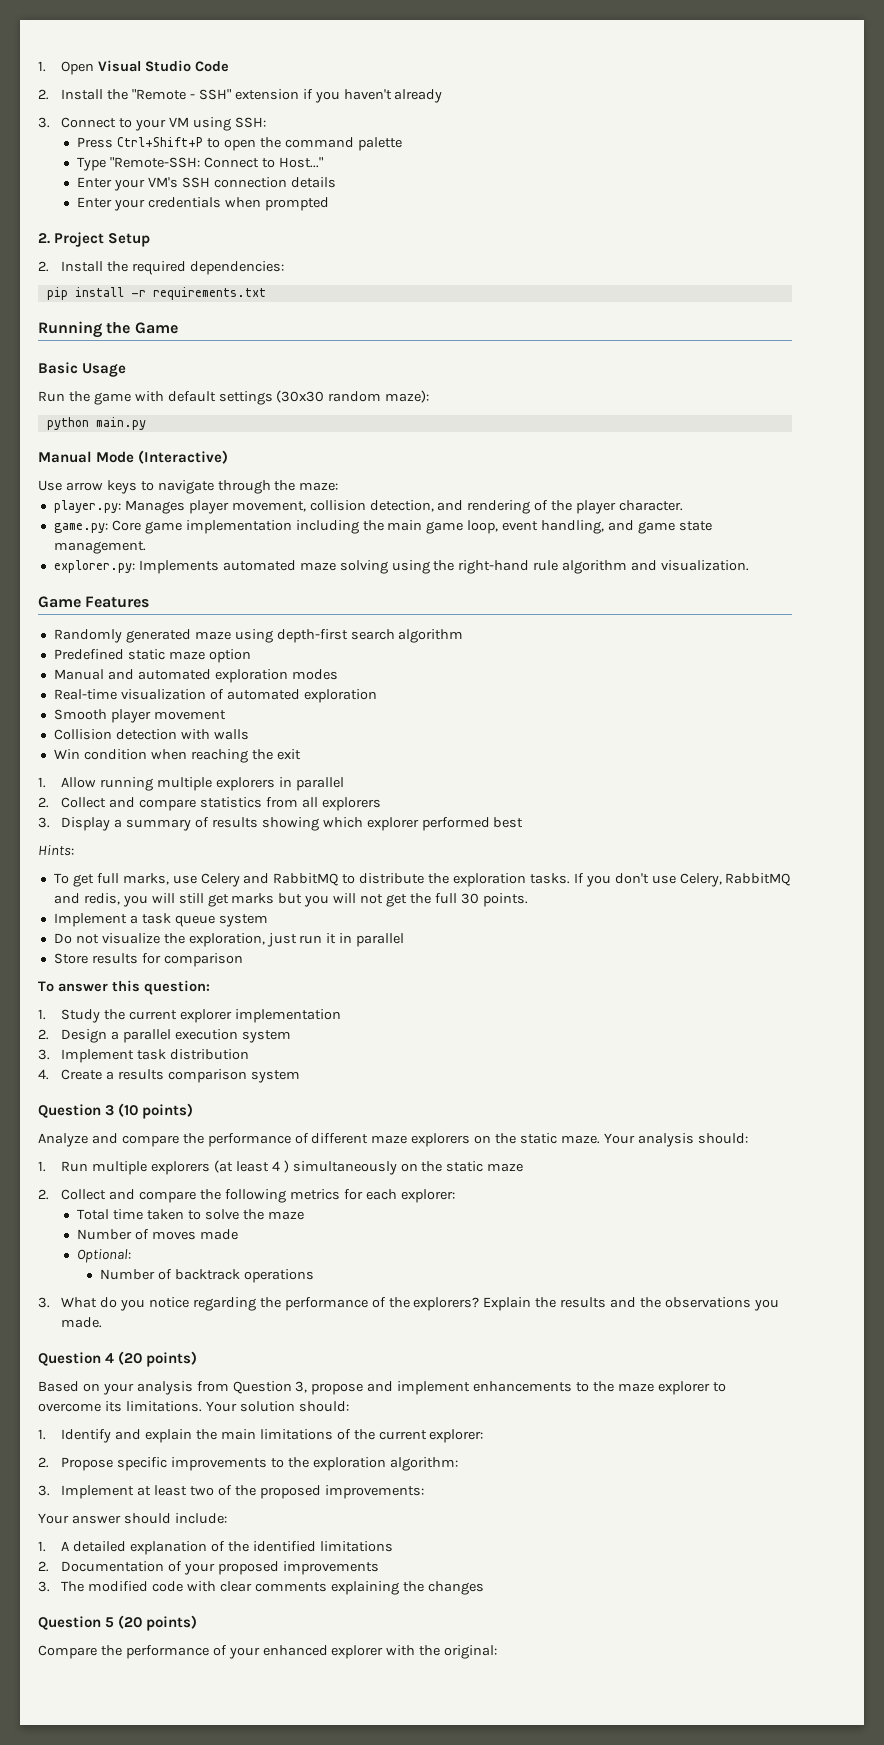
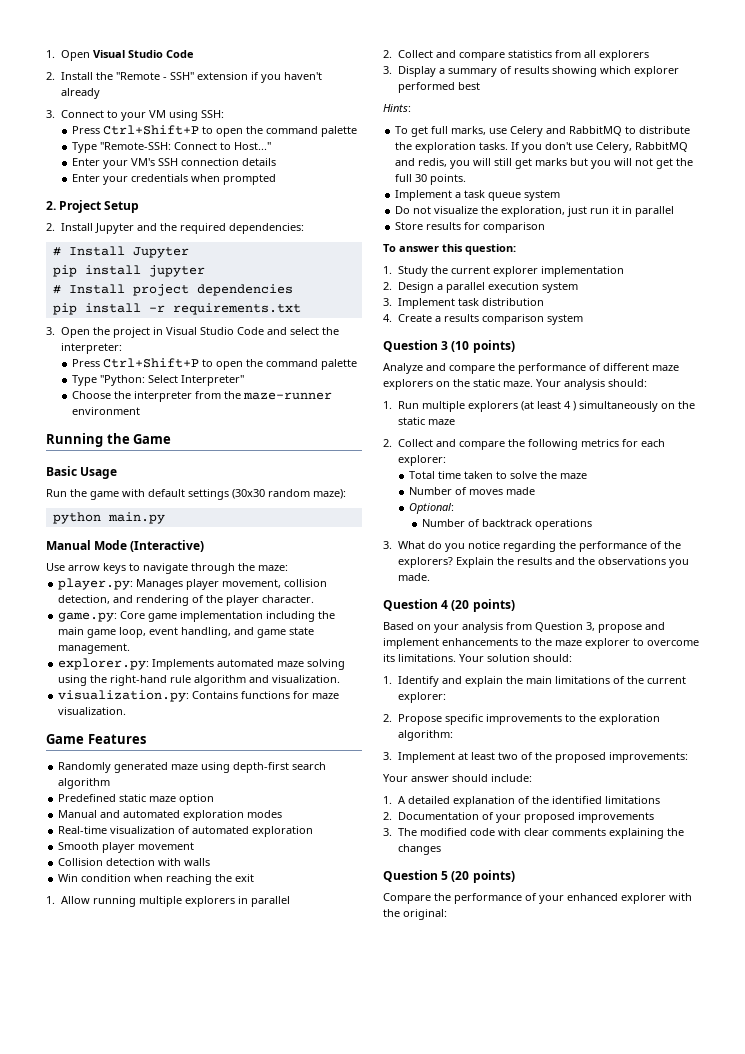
- 2. Install the required dependencies:
+ 2. Install Jupyter and the required dependencies:
+ # Install Jupyter
+ pip install jupyter
+ # Install project dependencies
  pip install -r requirements.txt
+ 3. Open the project in Visual Studio Code and select the interpreter:
+ Press Ctrl+Shift+P to open the command palette
+ Type "Python: Select Interpreter"
+ Choose the interpreter from the maze-runner environment
+ visualization.py: Contains functions for maze visualization.

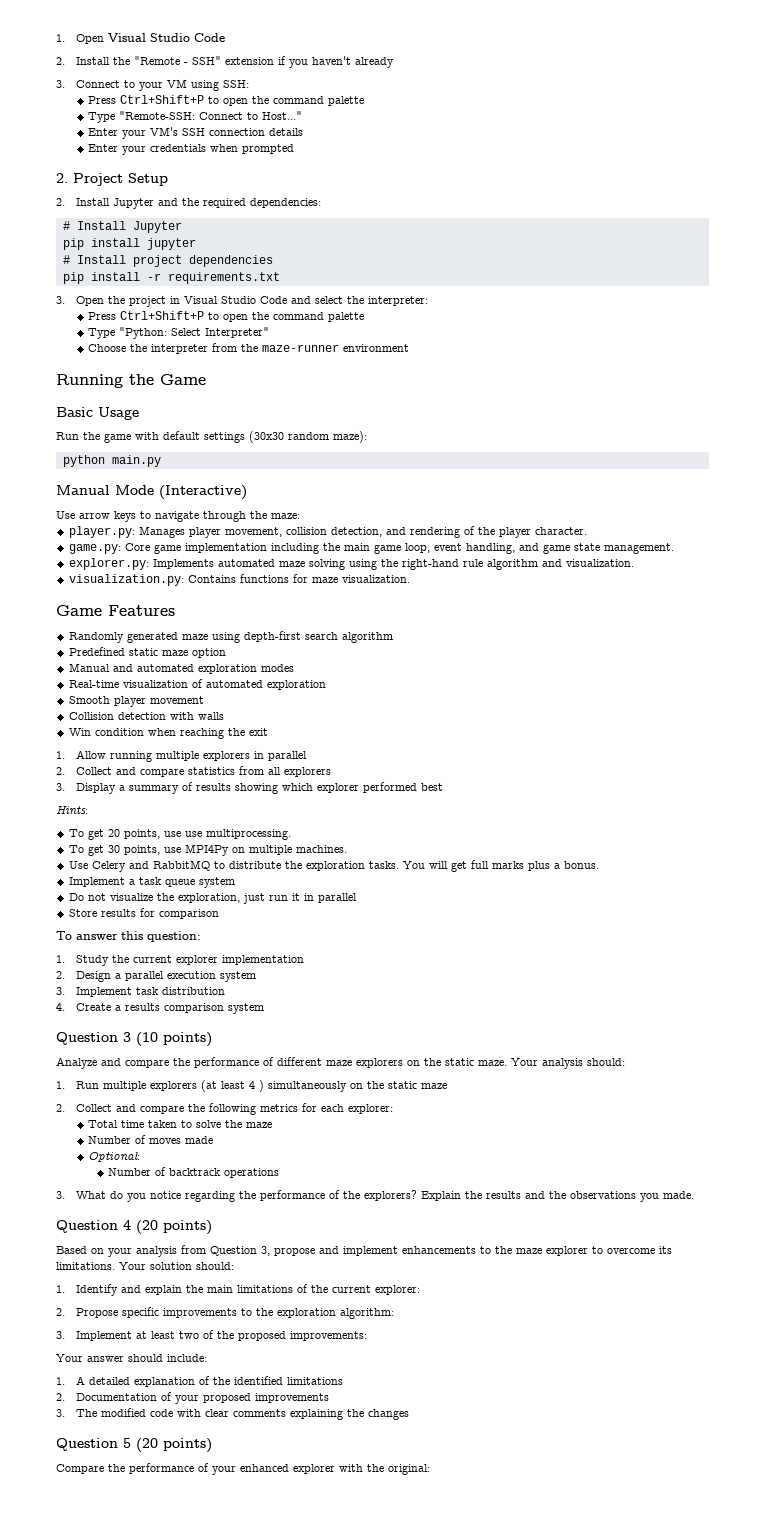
- To get full marks, use Celery and RabbitMQ to distribute the exploration tasks.
+ To get 20 points, use use multiprocessing.
+ To get 30 points, use MPI4Py on multiple machines.
+ Use Celery and RabbitMQ to distribute the exploration tasks.
- If you don't use Celery, RabbitMQ and redis, you will still get marks but you will not get the full 30 points.
+ You will get full marks plus a bonus.

